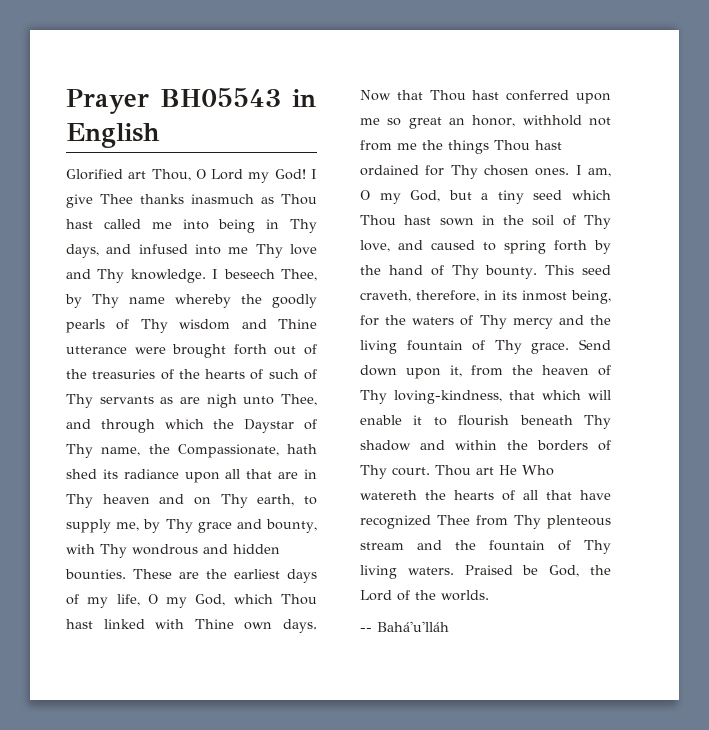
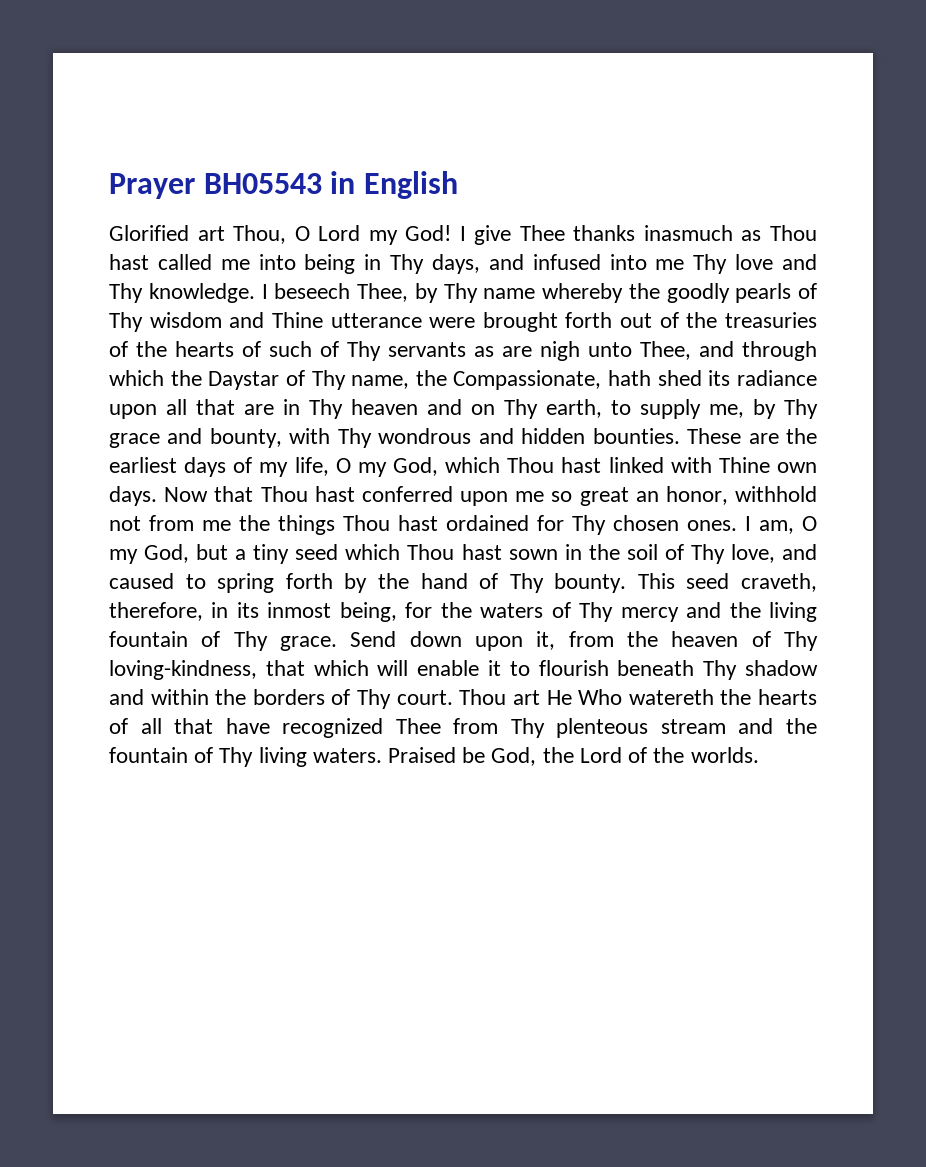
- -- Bahá'u'lláh

